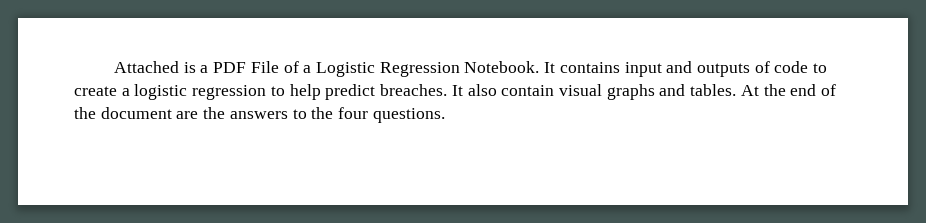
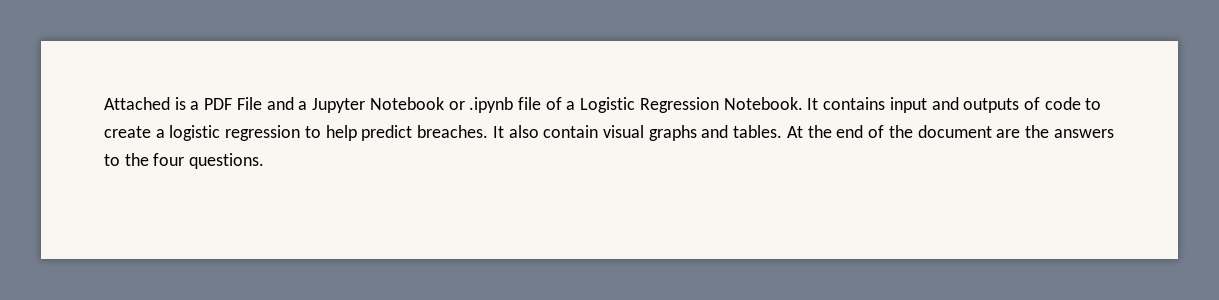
- Attached is a PDF File of a Logistic Regression Notebook.
+ Attached is a PDF File and a Jupyter Notebook or .ipynb file of a Logistic Regression Notebook.

